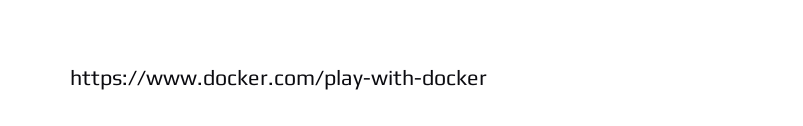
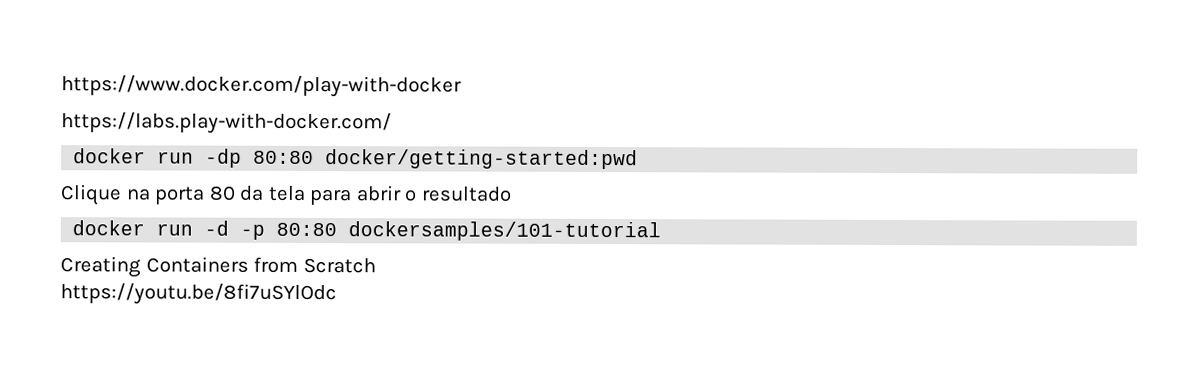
+ https://labs.play-with-docker.com/
+ docker run -dp 80:80 docker/getting-started:pwd
+ Clique na porta 80 da tela para abrir o resultado
+ docker run -d -p 80:80 dockersamples/101-tutorial
+ Creating Containers from Scratch
+ https://youtu.be/8fi7uSYlOdc

